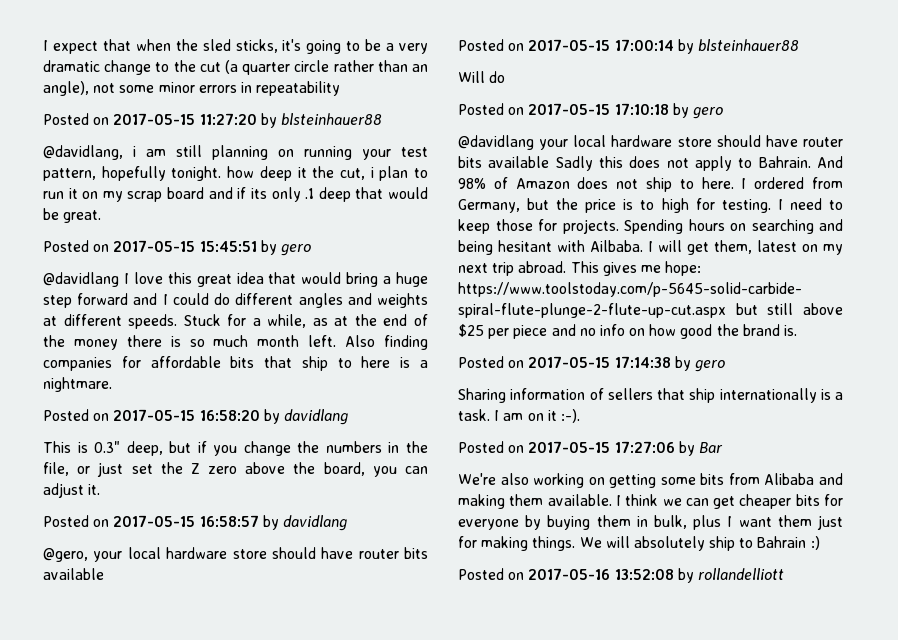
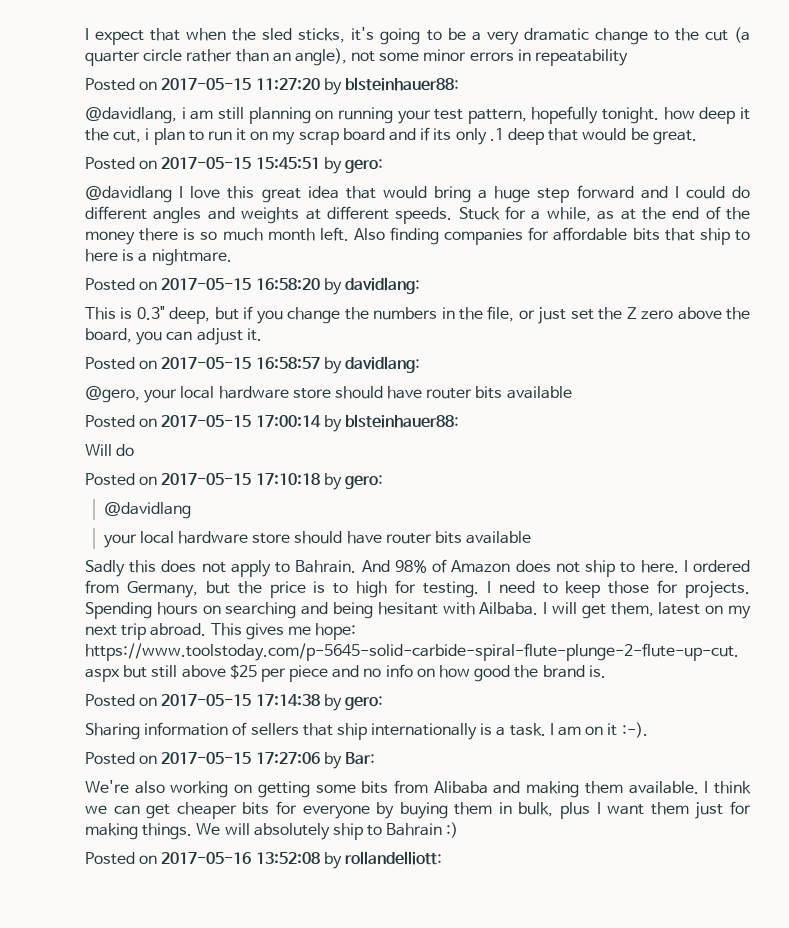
- Posted on 2017-05-15 11:27:20 by blsteinhauer88
+ Posted on 2017-05-15 11:27:20 by blsteinhauer88:
- Posted on 2017-05-15 15:45:51 by gero
+ Posted on 2017-05-15 15:45:51 by gero:
- Posted on 2017-05-15 16:58:20 by davidlang
+ Posted on 2017-05-15 16:58:20 by davidlang:
- Posted on 2017-05-15 16:58:57 by davidlang
+ Posted on 2017-05-15 16:58:57 by davidlang:
- Posted on 2017-05-15 17:00:14 by blsteinhauer88
+ Posted on 2017-05-15 17:00:14 by blsteinhauer88:
- Posted on 2017-05-15 17:10:18 by gero
- @davidlang your local hardware store should have router bits available Sadly this does not apply to Bahrain.
+ Posted on 2017-05-15 17:10:18 by gero:
+ @davidlang
+ your local hardware store should have router bits available
+ Sadly this does not apply to Bahrain.
- Posted on 2017-05-15 17:14:38 by gero
+ Posted on 2017-05-15 17:14:38 by gero:
- Posted on 2017-05-15 17:27:06 by Bar
+ Posted on 2017-05-15 17:27:06 by Bar:
- Posted on 2017-05-16 13:52:08 by rollandelliott
+ Posted on 2017-05-16 13:52:08 by rollandelliott:

